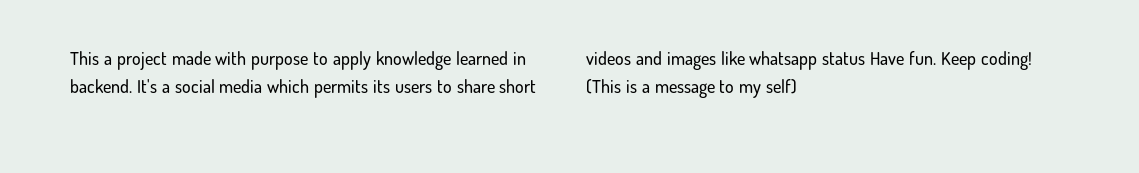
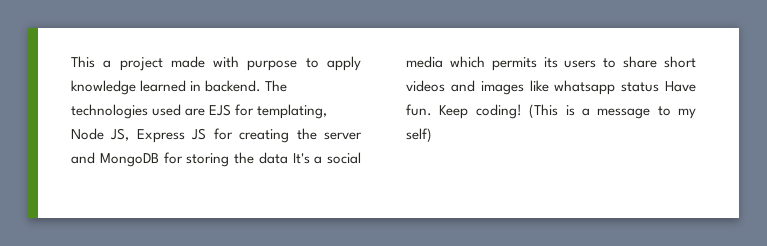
- It's a social media which permits its users to share short videos and images like whatsapp status Have fun.
+ The technologies used are EJS for templating, Node JS, Express JS for creating the server and MongoDB for storing the data It's a social media which permits its users to share short videos and images like whatsapp status Have fun.

